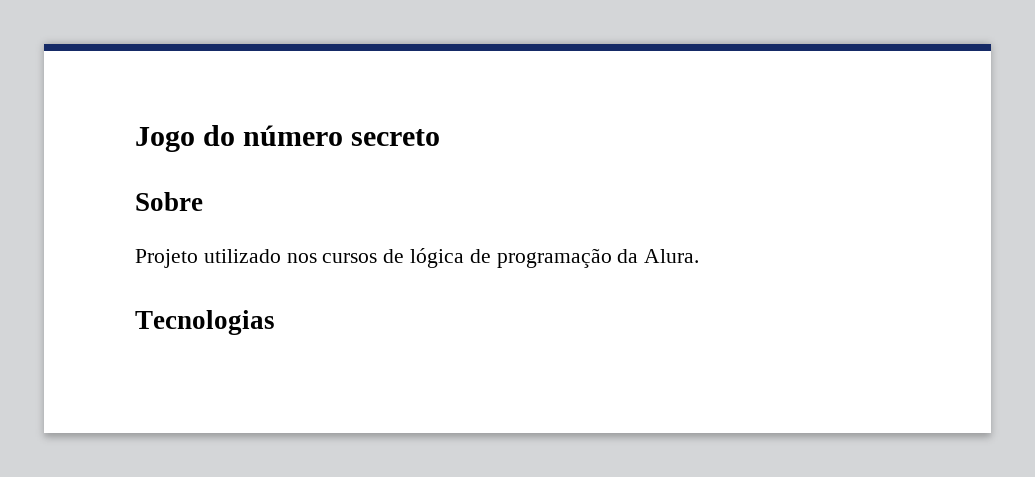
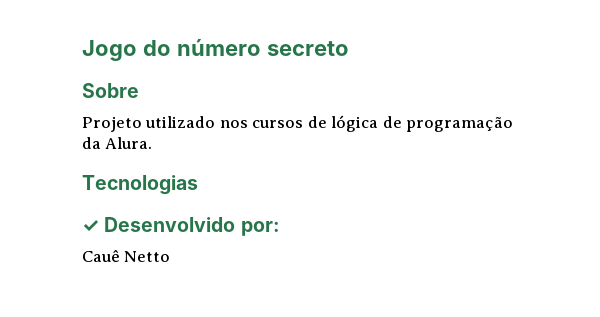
+ ✓ Desenvolvido por:
+ Cauê Netto

